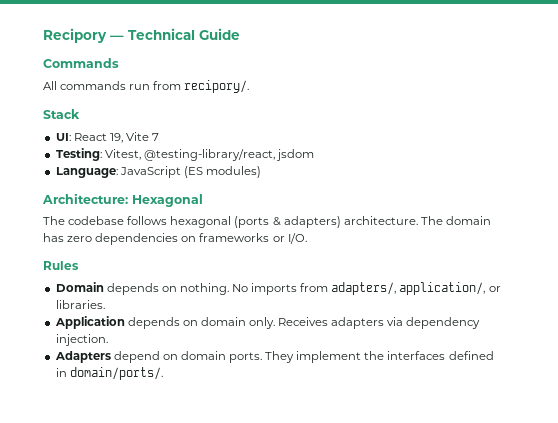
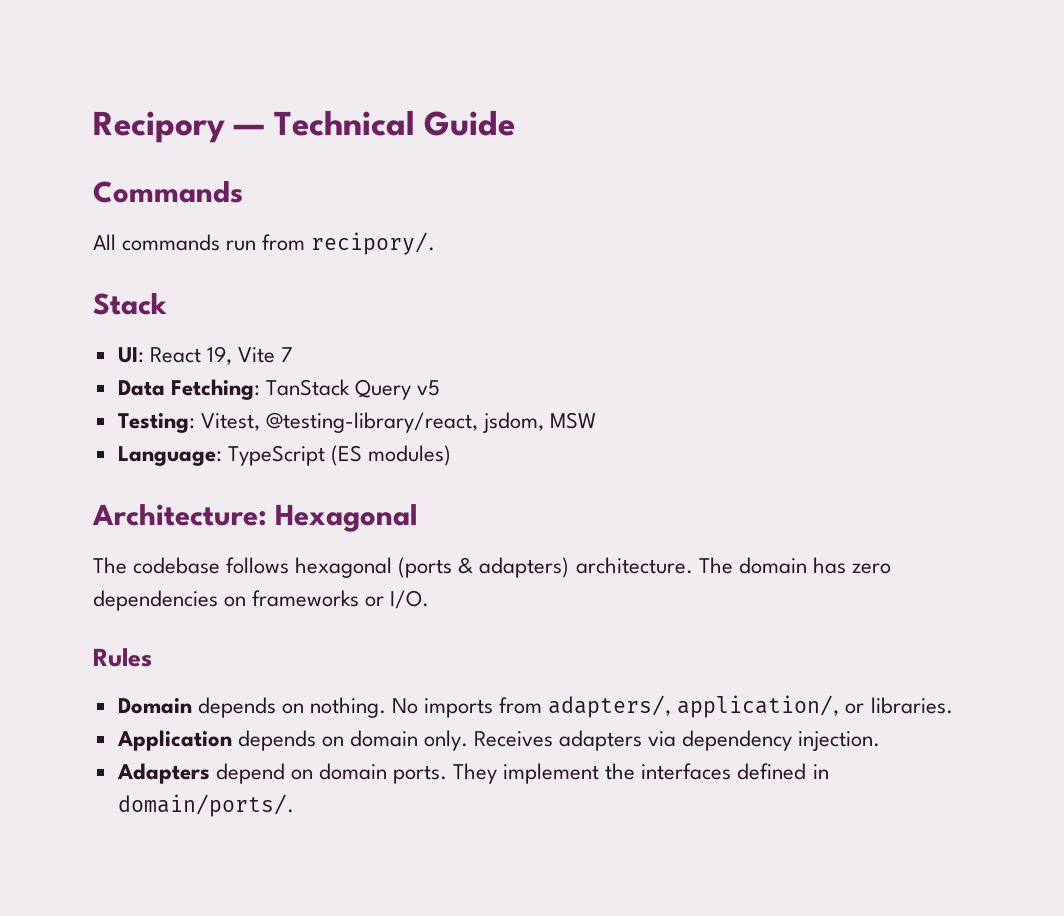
+ Data Fetching: TanStack Query v5
- Testing: Vitest, @testing-library/react, jsdom
+ Testing: Vitest, @testing-library/react, jsdom, MSW
- Language: JavaScript (ES modules)
+ Language: TypeScript (ES modules)

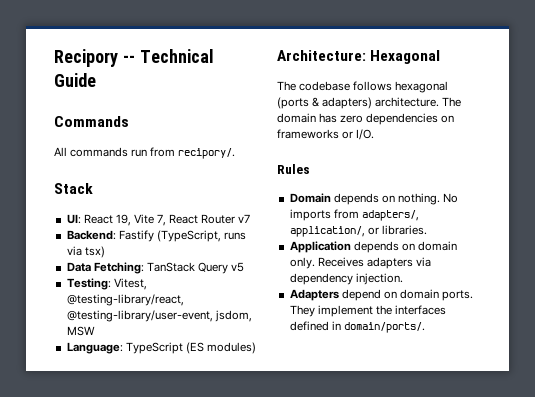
- Recipory — Technical Guide
+ Recipory -- Technical Guide
- UI: React 19, Vite 7
+ UI: React 19, Vite 7, React Router v7
+ Backend: Fastify (TypeScript, runs via tsx)
- Testing: Vitest, @testing-library/react, jsdom, MSW
+ Testing: Vitest, @testing-library/react, @testing-library/user-event, jsdom, MSW

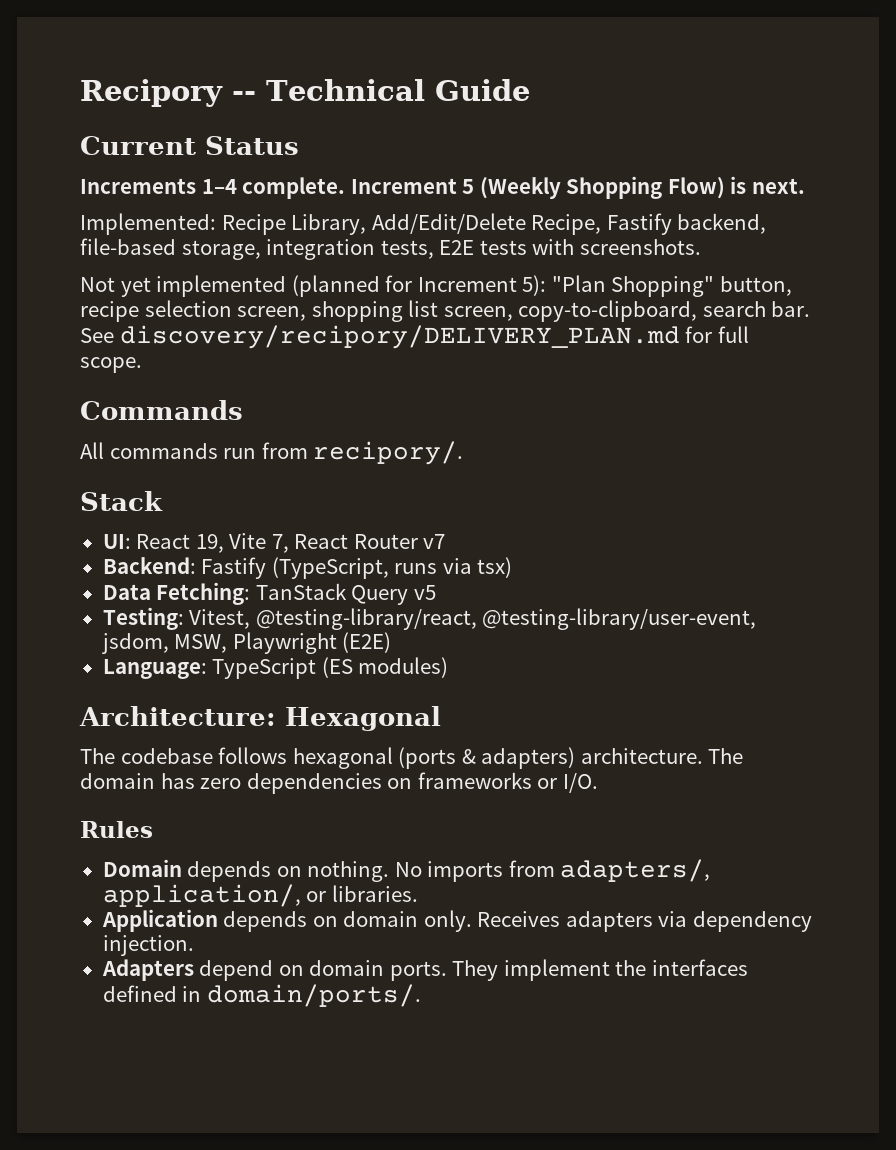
+ Current Status
+ Increments 1–4 complete. Increment 5 (Weekly Shopping Flow) is next.
+ Implemented: Recipe Library, Add/Edit/Delete Recipe, Fastify backend, file-based storage, integration tests, E2E tests with screenshots.
+ Not yet implemented (planned for Increment 5): "Plan Shopping" button, recipe selection screen, shopping list screen, copy-to-clipboard, search bar. See discovery/recipory/DELIVERY_PLAN.md for full scope.
- Testing: Vitest, @testing-library/react, @testing-library/user-event, jsdom, MSW
+ Testing: Vitest, @testing-library/react, @testing-library/user-event, jsdom, MSW, Playwright (E2E)

